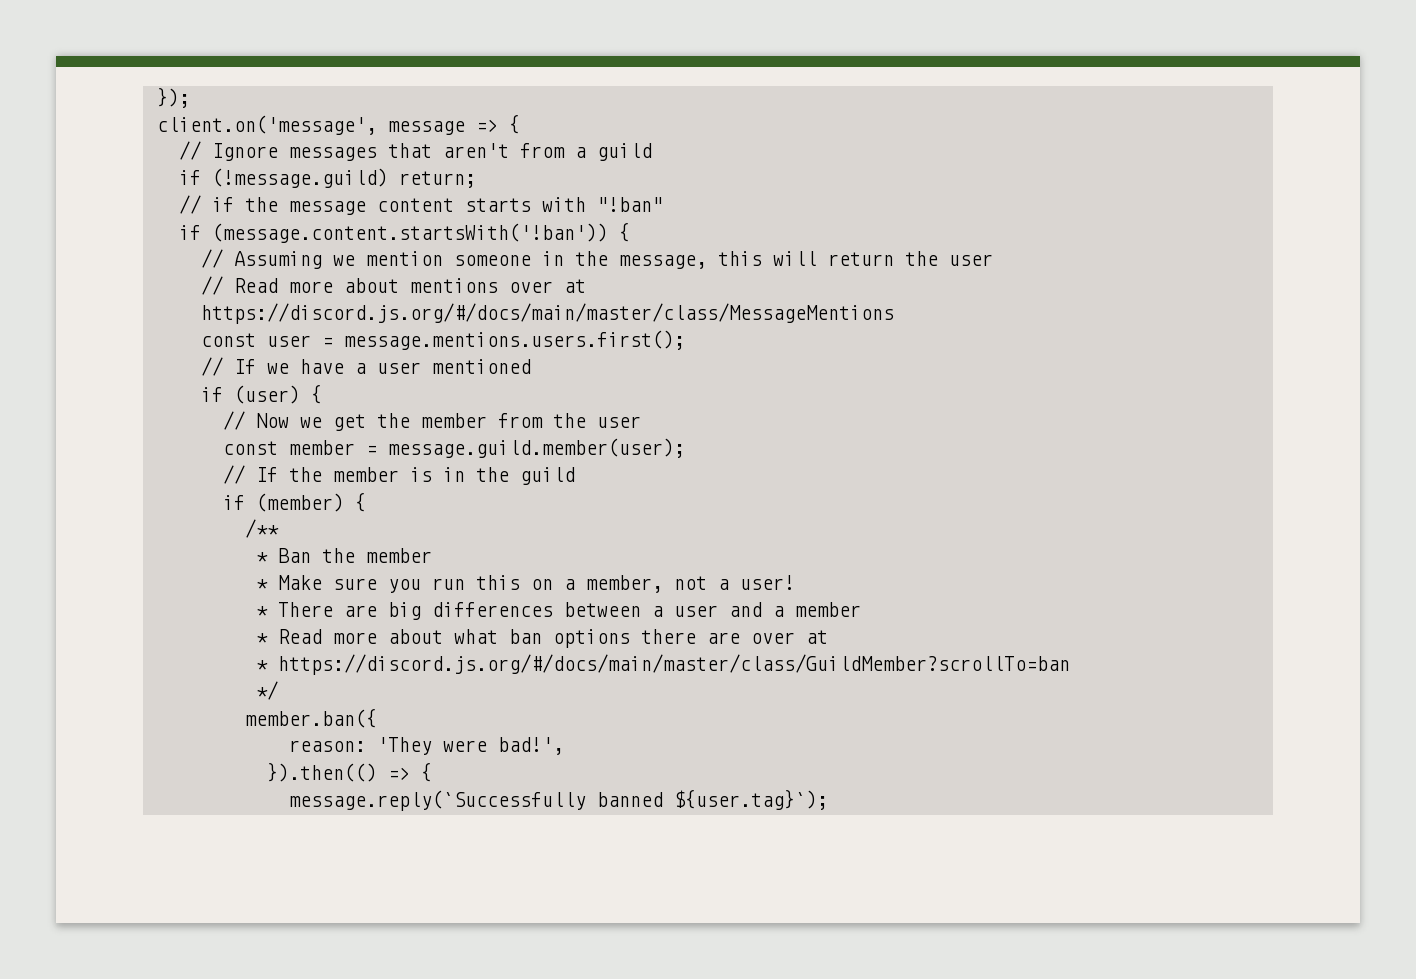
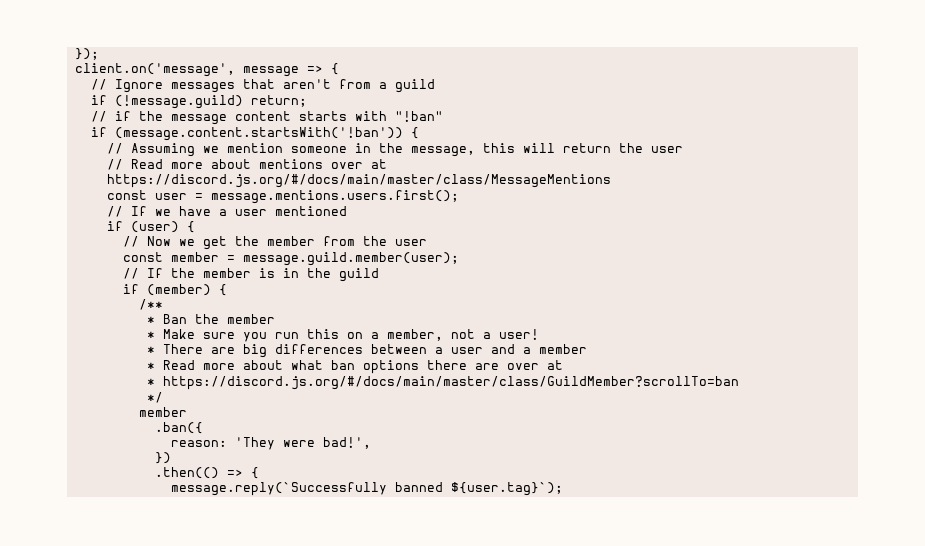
  */
- member.ban({
+ member
+ .ban({
- }).then(() => {
+ })
+ .then(() => {

